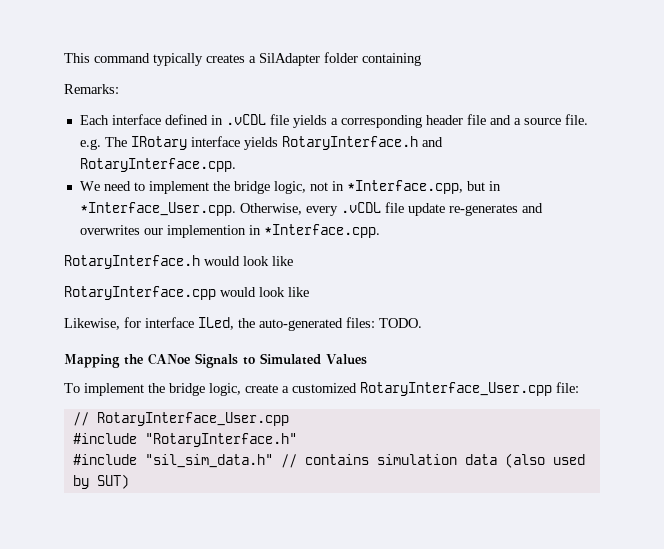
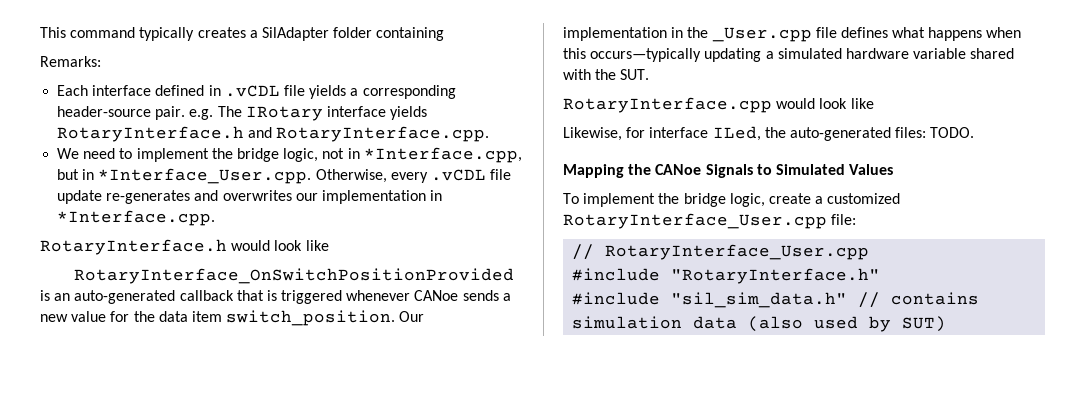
- Each interface defined in .vCDL file yields a corresponding header file and a source file. e.g. The IRotary interface yields RotaryInterface.h and RotaryInterface.cpp.
+ Each interface defined in .vCDL file yields a corresponding header-source pair. e.g. The IRotary interface yields RotaryInterface.h and RotaryInterface.cpp.
- We need to implement the bridge logic, not in *Interface.cpp, but in *Interface_User.cpp. Otherwise, every .vCDL file update re-generates and overwrites our implemention in *Interface.cpp.
+ We need to implement the bridge logic, not in *Interface.cpp, but in *Interface_User.cpp. Otherwise, every .vCDL file update re-generates and overwrites our implementation in *Interface.cpp.
+ RotaryInterface_OnSwitchPositionProvided is an auto-generated callback that is triggered whenever CANoe sends a new value for the data item switch_position. Our implementation in the _User.cpp file defines what happens when this occurs—typically updating a simulated hardware variable shared with the SUT.

